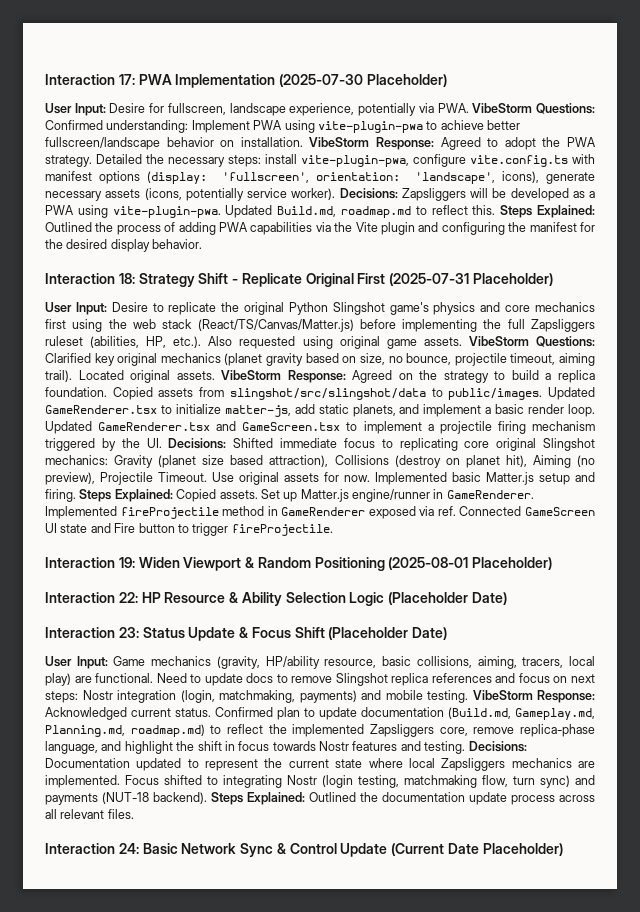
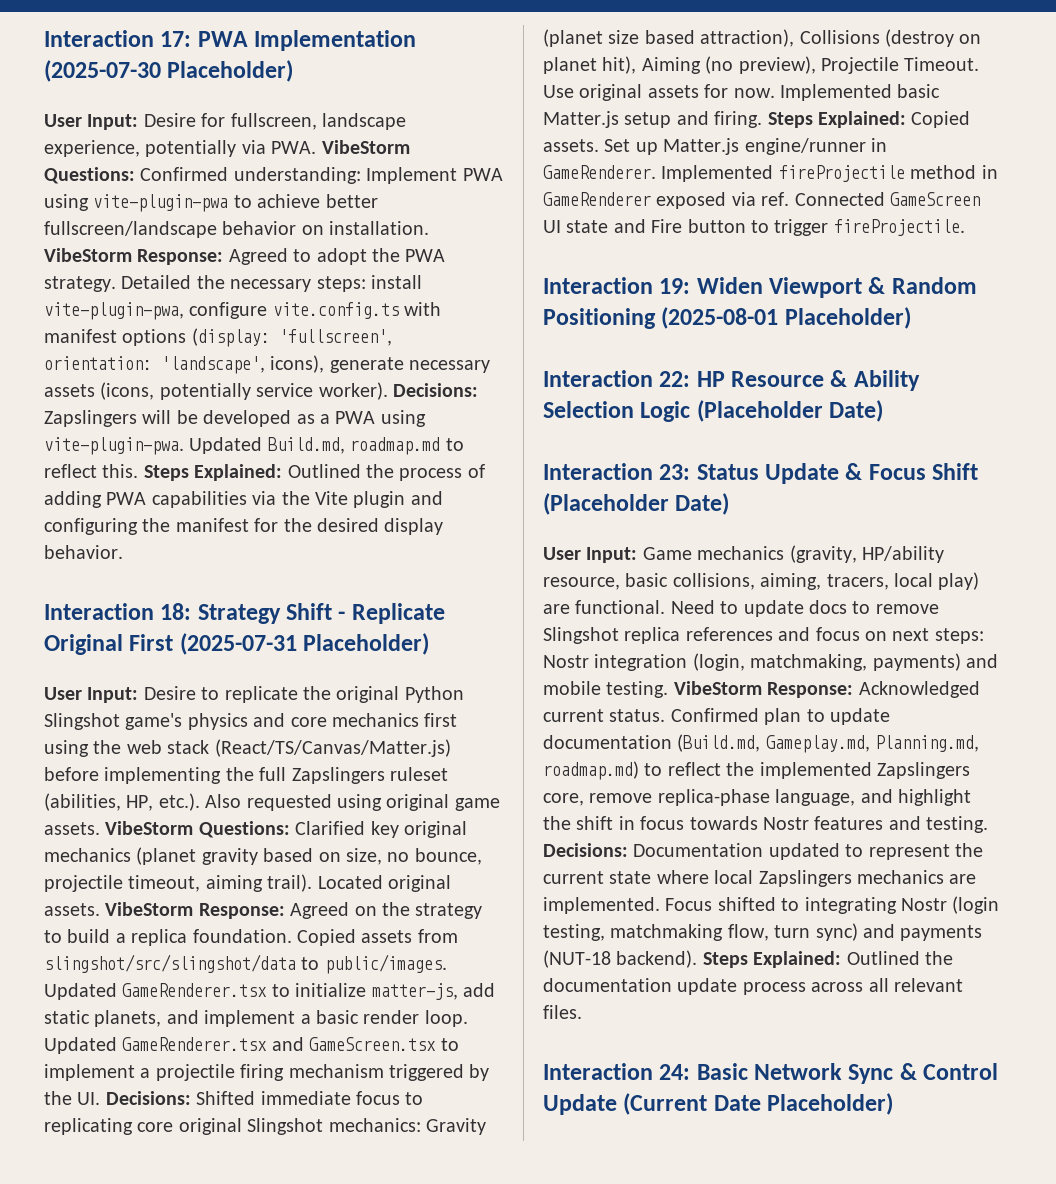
- Decisions: Zapsliggers will be developed as a PWA using vite-plugin-pwa.
+ Decisions: Zapslingers will be developed as a PWA using vite-plugin-pwa.
- User Input: Desire to replicate the original Python Slingshot game's physics and core mechanics first using the web stack (React/TS/Canvas/Matter.js) before implementing the full Zapsliggers ruleset (abilities, HP, etc.). Also requested using original game assets.
+ User Input: Desire to replicate the original Python Slingshot game's physics and core mechanics first using the web stack (React/TS/Canvas/Matter.js) before implementing the full Zapslingers ruleset (abilities, HP, etc.). Also requested using original game assets.
- Confirmed plan to update documentation (Build.md, Gameplay.md, Planning.md, roadmap.md) to reflect the implemented Zapsliggers core, remove replica-phase language, and highlight the shift in focus towards Nostr features and testing.
+ Confirmed plan to update documentation (Build.md, Gameplay.md, Planning.md, roadmap.md) to reflect the implemented Zapslingers core, remove replica-phase language, and highlight the shift in focus towards Nostr features and testing.
- Decisions: Documentation updated to represent the current state where local Zapsliggers mechanics are implemented.
+ Decisions: Documentation updated to represent the current state where local Zapslingers mechanics are implemented.

